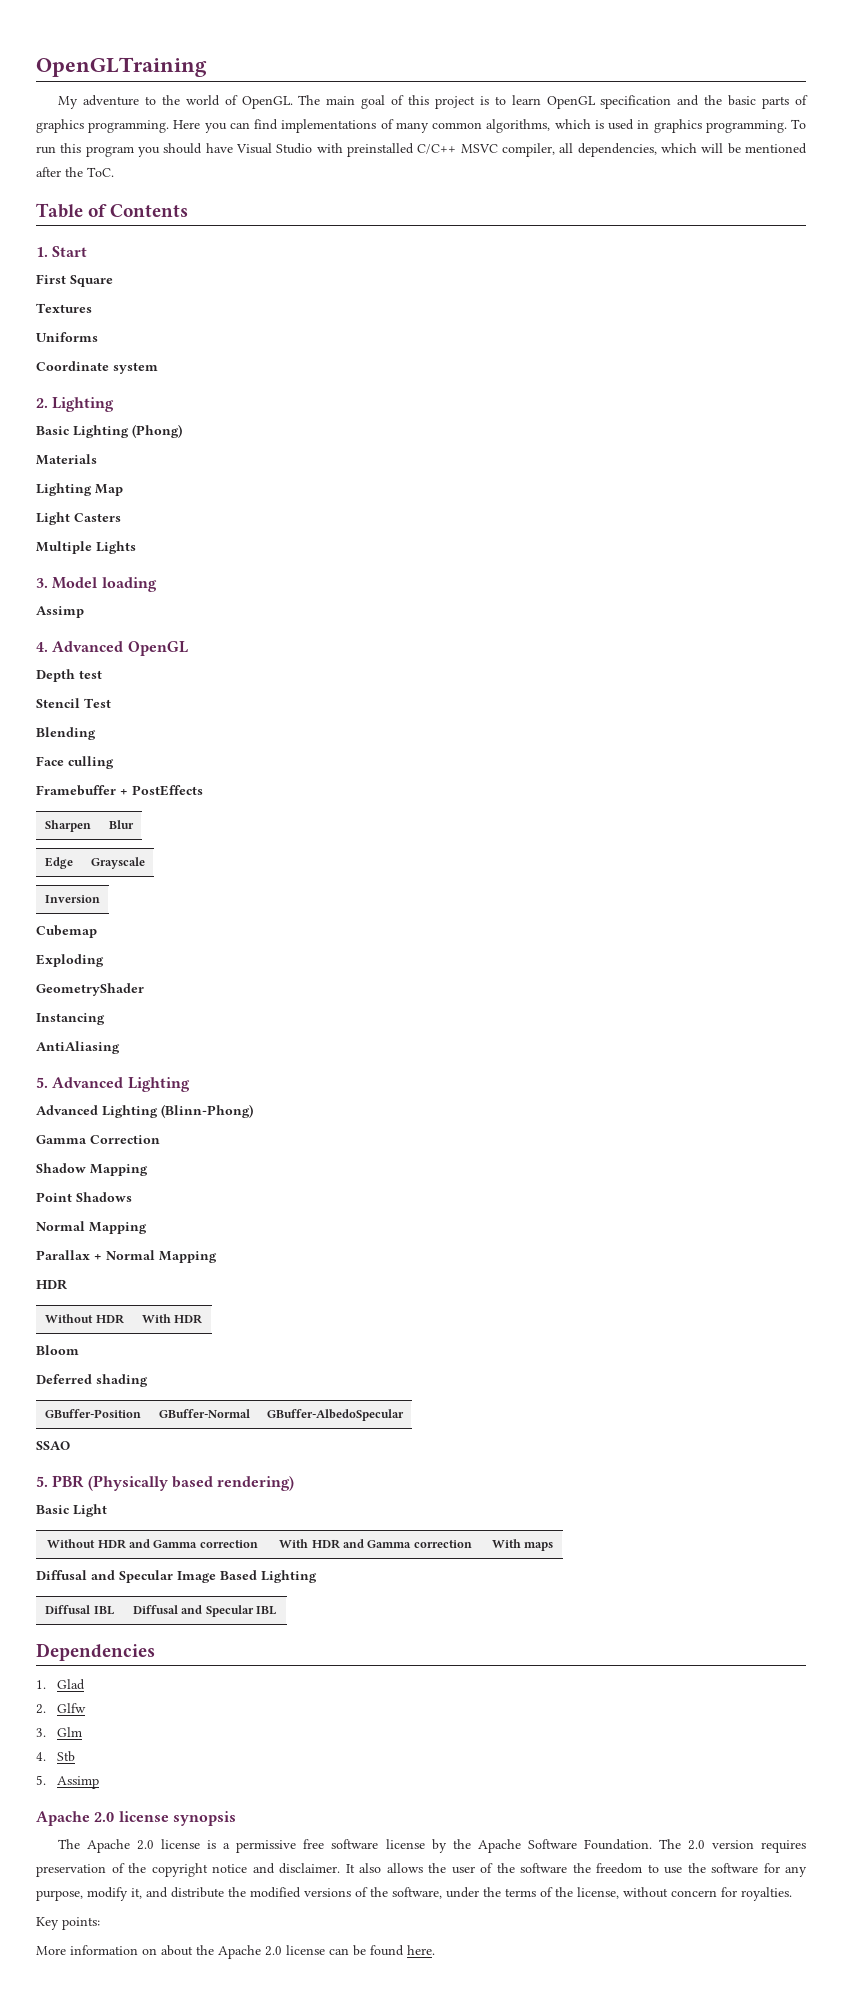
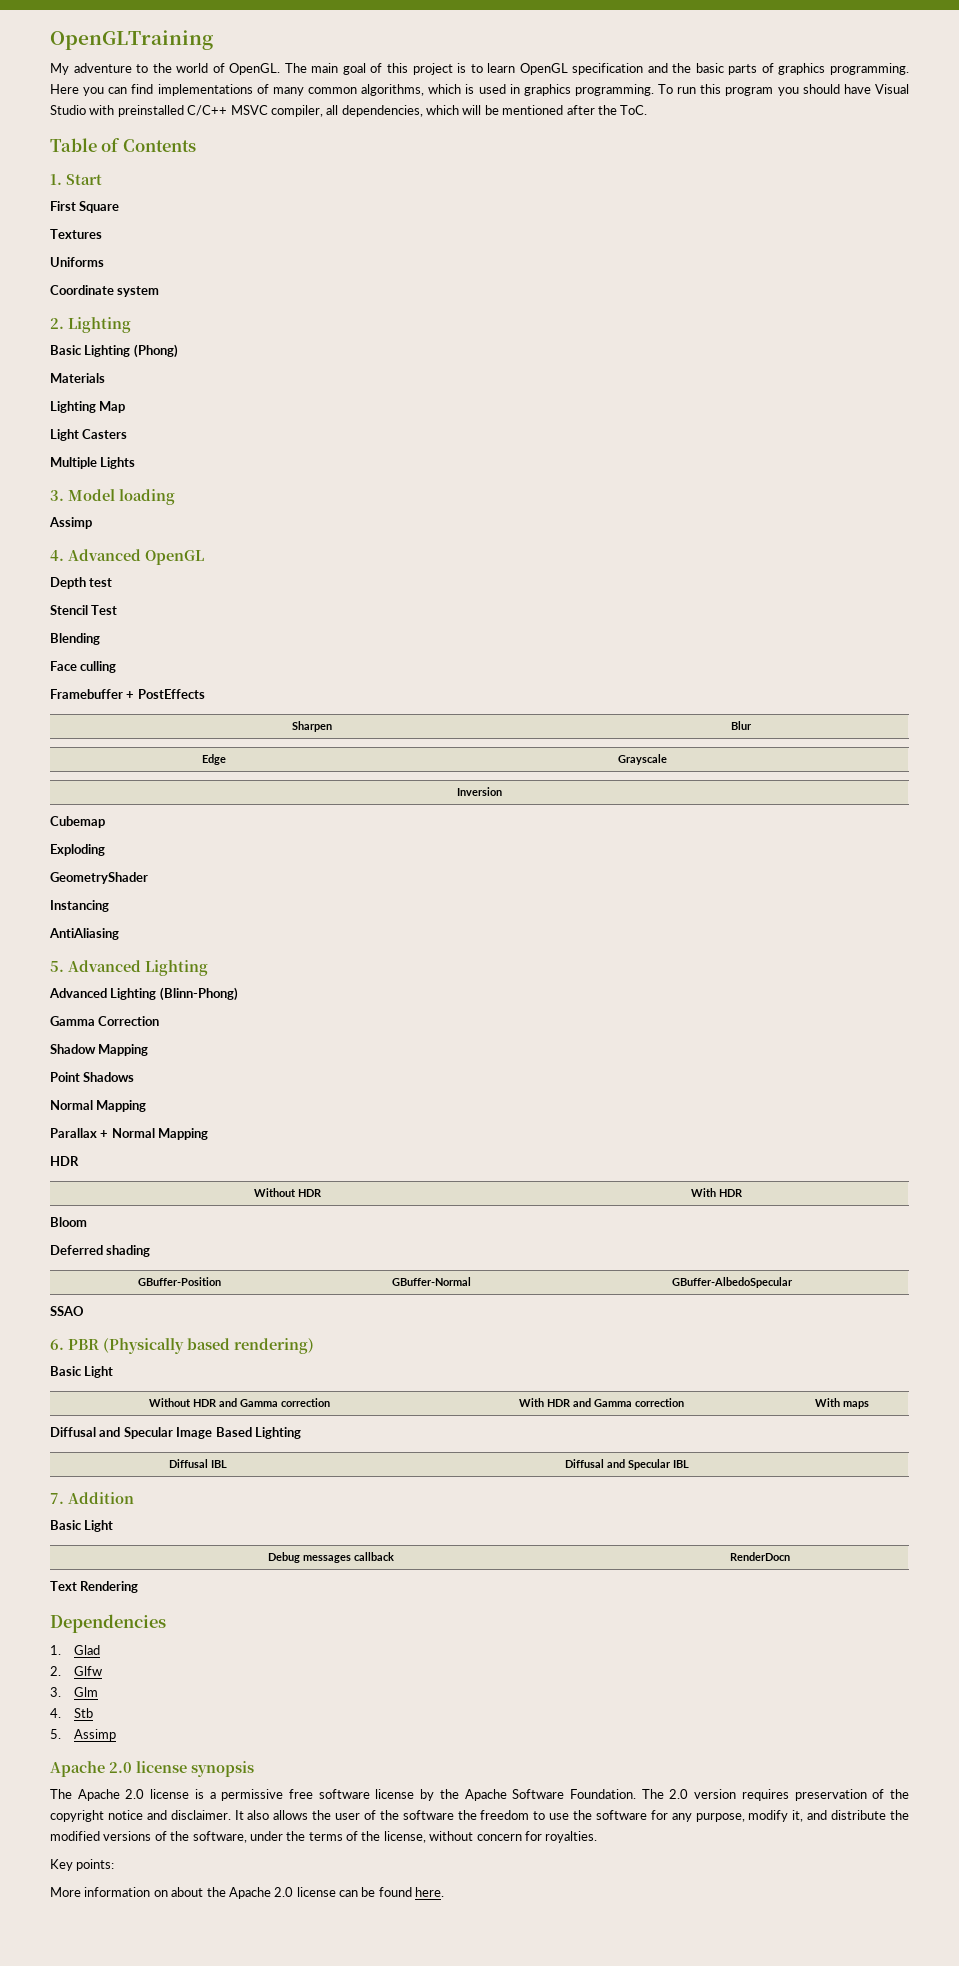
- 5. PBR (Physically based rendering)
+ 6. PBR (Physically based rendering)
+ 7. Addition
+ Basic Light
+ Debug messages callback | RenderDocn
+ Text Rendering

